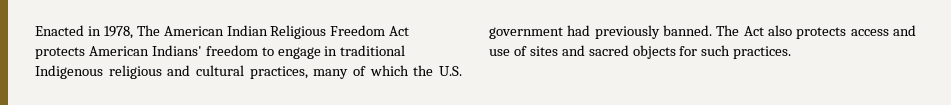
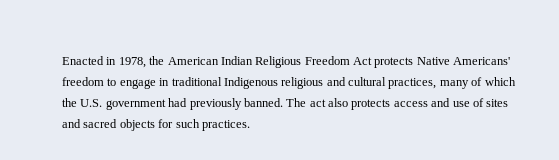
- Enacted in 1978, The American Indian Religious Freedom Act protects American Indians' freedom to engage in traditional Indigenous religious and cultural practices, many of which the U.S. government had previously banned.
+ Enacted in 1978, the American Indian Religious Freedom Act protects Native Americans' freedom to engage in traditional Indigenous religious and cultural practices, many of which the U.S. government had previously banned.
- The Act also protects access and use of sites and sacred objects for such practices.
+ The act also protects access and use of sites and sacred objects for such practices.

